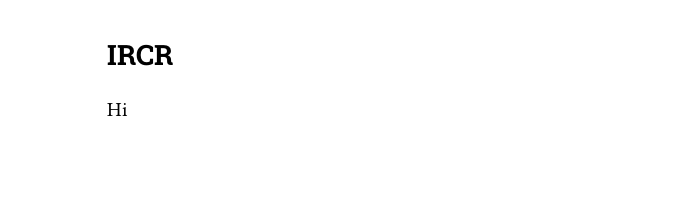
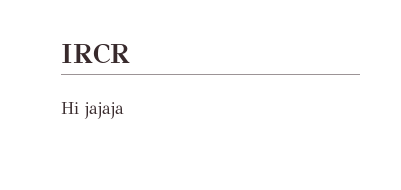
- Hi
+ Hi jajaja

